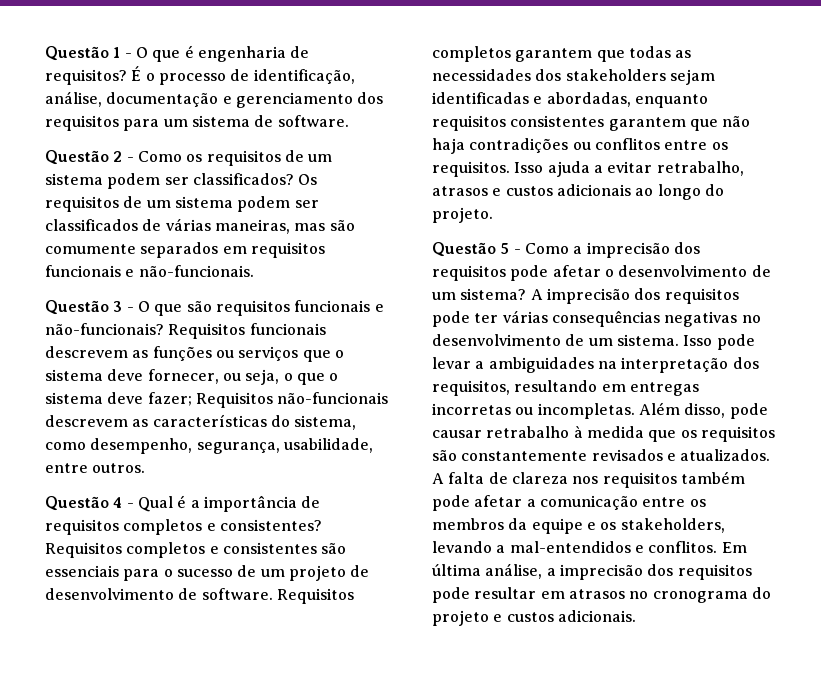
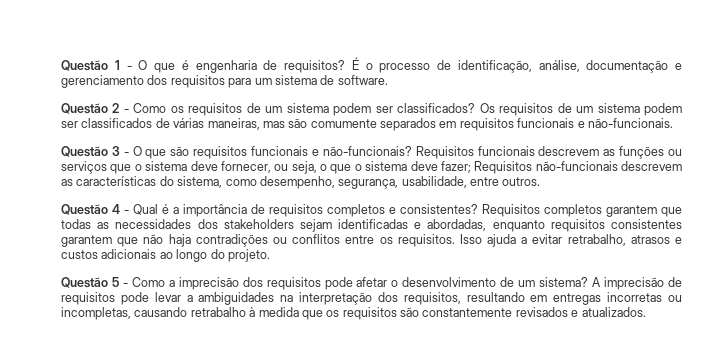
- Requisitos completos e consistentes são essenciais para o sucesso de um projeto de desenvolvimento de software. Requisitos completos garantem que todas as necessidades dos stakeholders sejam identificadas e abordadas, enquanto requisitos consistentes garantem que não haja contradições ou conflitos entre os requisitos.
+ Requisitos completos garantem que todas as necessidades dos stakeholders sejam identificadas e abordadas, enquanto requisitos consistentes garantem que não haja contradições ou conflitos entre os requisitos.
- A imprecisão dos requisitos pode ter várias consequências negativas no desenvolvimento de um sistema. Isso pode levar a ambiguidades na interpretação dos requisitos, resultando em entregas incorretas ou incompletas. Além disso, pode causar retrabalho à medida que os requisitos são constantemente revisados e atualizados. A falta de clareza nos requisitos também pode afetar a comunicação entre os membros da equipe e os stakeholders, levando a mal-entendidos e conflitos. Em última análise, a imprecisão dos requisitos pode resultar em atrasos no cronograma do projeto e custos adicionais.
+ A imprecisão de requisitos pode levar a ambiguidades na interpretação dos requisitos, resultando em entregas incorretas ou incompletas, causando retrabalho à medida que os requisitos são constantemente revisados e atualizados.

